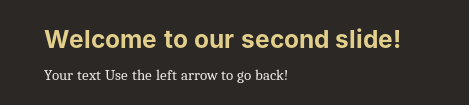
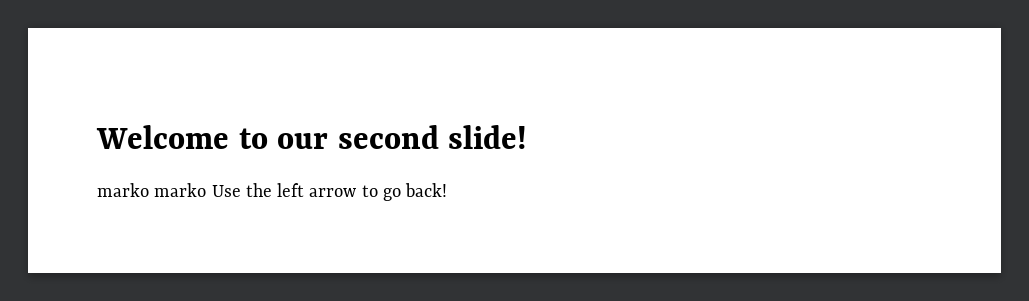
- Your text Use the left arrow to go back!
+ marko marko Use the left arrow to go back!

